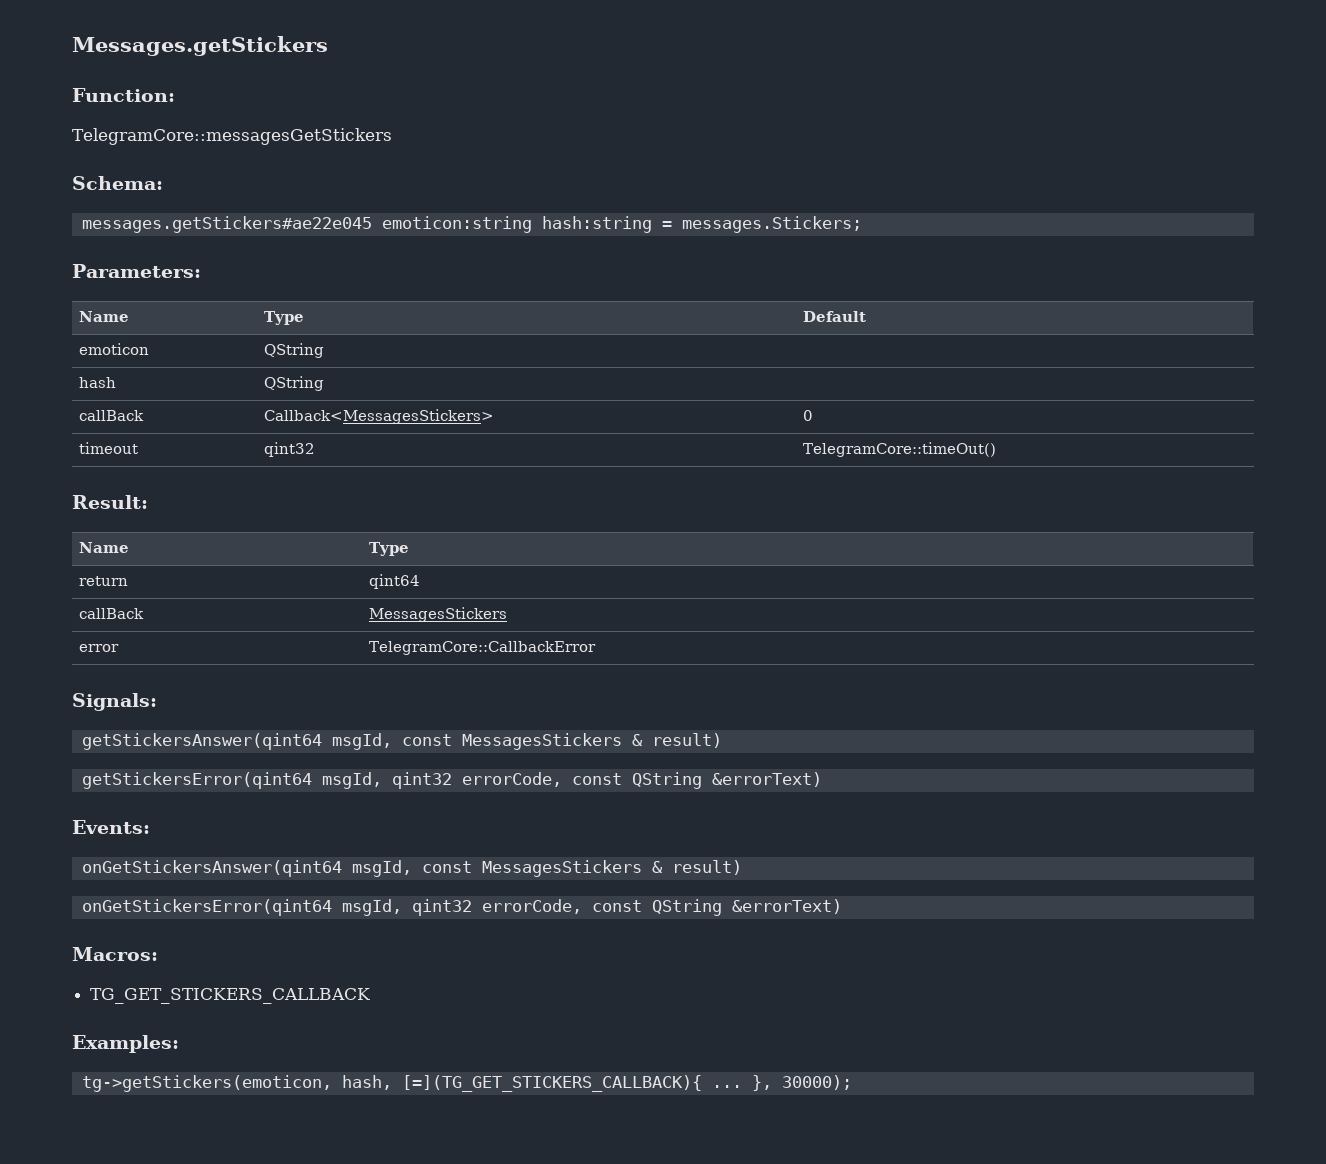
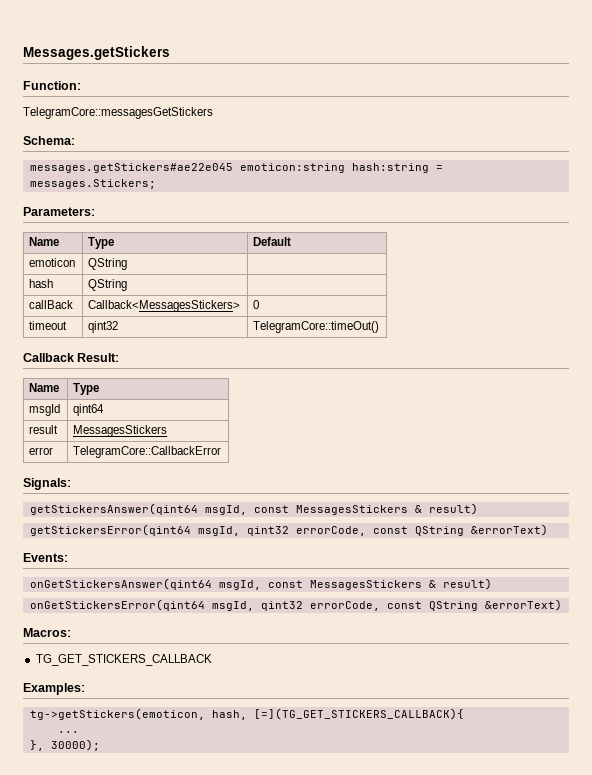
- Result:
+ Callback Result:
- return | qint64
+ msgId | qint64
- callBack | MessagesStickers
+ result | MessagesStickers
- tg->getStickers(emoticon, hash, [=](TG_GET_STICKERS_CALLBACK){ ... }, 30000);
+ tg->getStickers(emoticon, hash, [=](TG_GET_STICKERS_CALLBACK){
+ ...
+ }, 30000);

